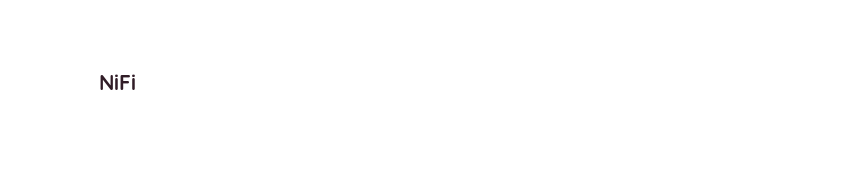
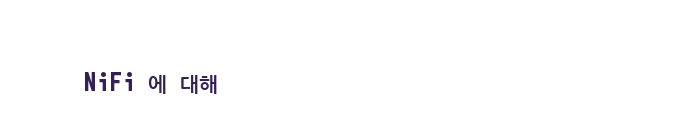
- NiFi
+ NiFi 에 대해

